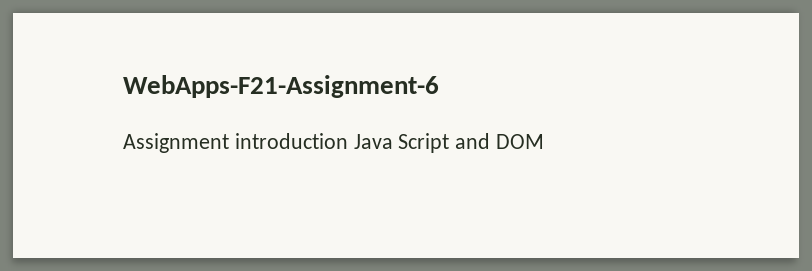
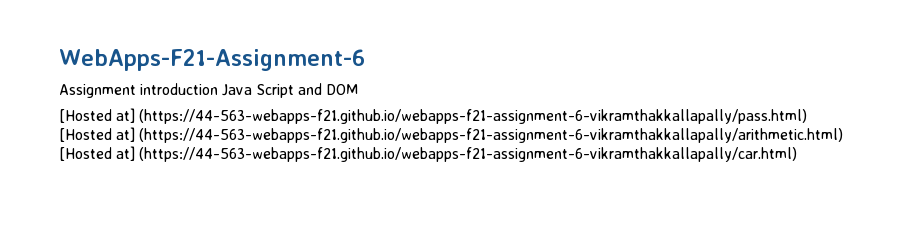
+ [Hosted at] (https://44-563-webapps-f21.github.io/webapps-f21-assignment-6-vikramthakkallapally/pass.html) [Hosted at] (https://44-563-webapps-f21.github.io/webapps-f21-assignment-6-vikramthakkallapally/arithmetic.html) [Hosted at] (https://44-563-webapps-f21.github.io/webapps-f21-assignment-6-vikramthakkallapally/car.html)

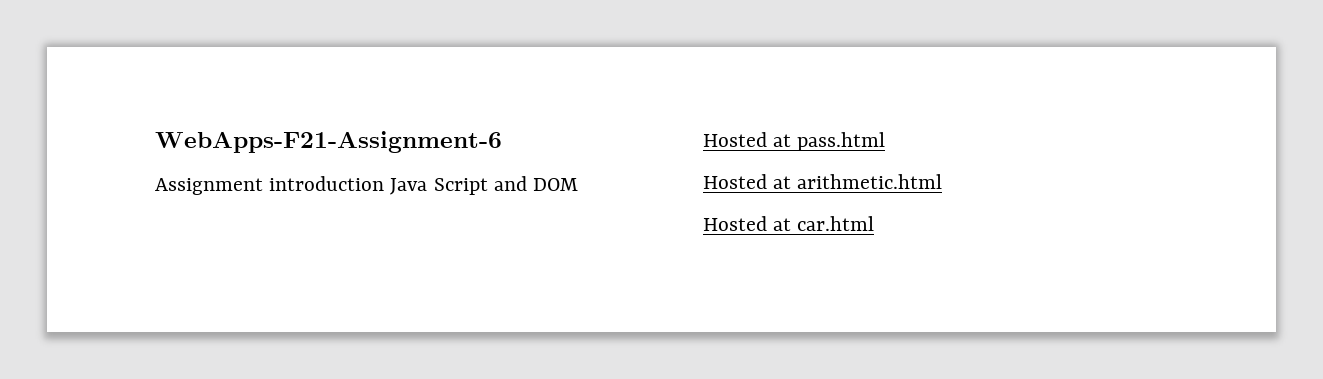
- [Hosted at] (https://44-563-webapps-f21.github.io/webapps-f21-assignment-6-vikramthakkallapally/pass.html) [Hosted at] (https://44-563-webapps-f21.github.io/webapps-f21-assignment-6-vikramthakkallapally/arithmetic.html) [Hosted at] (https://44-563-webapps-f21.github.io/webapps-f21-assignment-6-vikramthakkallapally/car.html)
+ Hosted at pass.html
+ Hosted at arithmetic.html
+ Hosted at car.html

